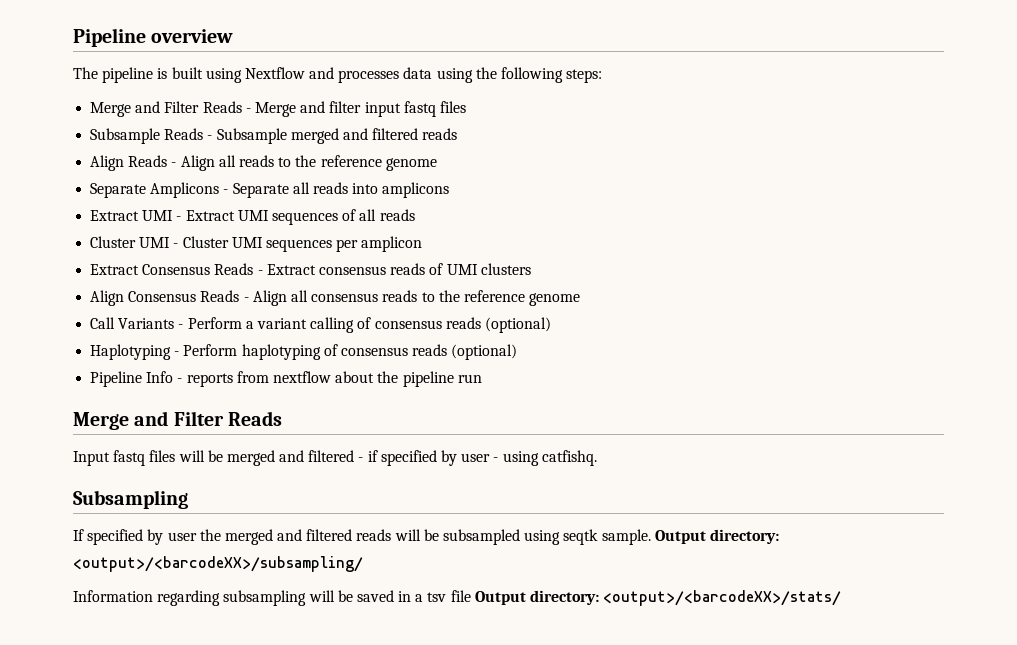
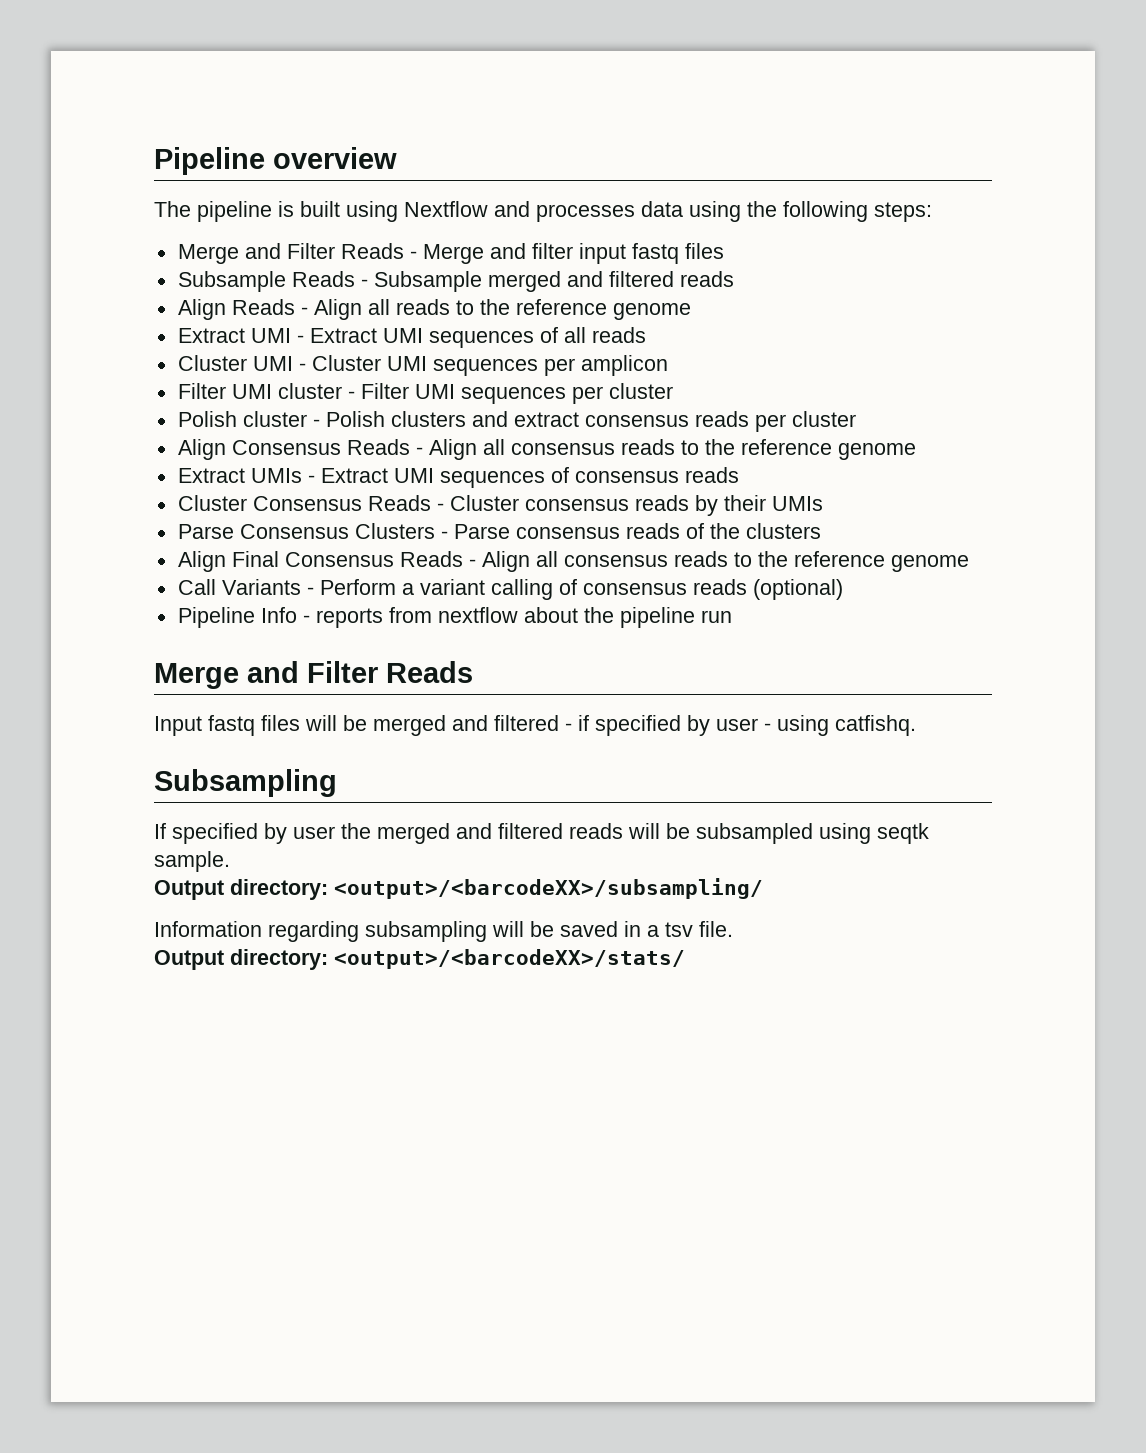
- Separate Amplicons - Separate all reads into amplicons
- Extract Consensus Reads - Extract consensus reads of UMI clusters
+ Filter UMI cluster - Filter UMI sequences per cluster
+ Polish cluster - Polish clusters and extract consensus reads per cluster
+ Align Consensus Reads - Align all consensus reads to the reference genome
+ Extract UMIs - Extract UMI sequences of consensus reads
+ Cluster Consensus Reads - Cluster consensus reads by their UMIs
+ Parse Consensus Clusters - Parse consensus reads of the clusters
- Align Consensus Reads - Align all consensus reads to the reference genome
+ Align Final Consensus Reads - Align all consensus reads to the reference genome
- Haplotyping - Perform haplotyping of consensus reads (optional)
- If specified by user the merged and filtered reads will be subsampled using seqtk sample. Output directory: <output>/<barcodeXX>/subsampling/
+ If specified by user the merged and filtered reads will be subsampled using seqtk sample.
+ Output directory: <output>/<barcodeXX>/subsampling/
- Information regarding subsampling will be saved in a tsv file Output directory: <output>/<barcodeXX>/stats/
+ Information regarding subsampling will be saved in a tsv file.
+ Output directory: <output>/<barcodeXX>/stats/

